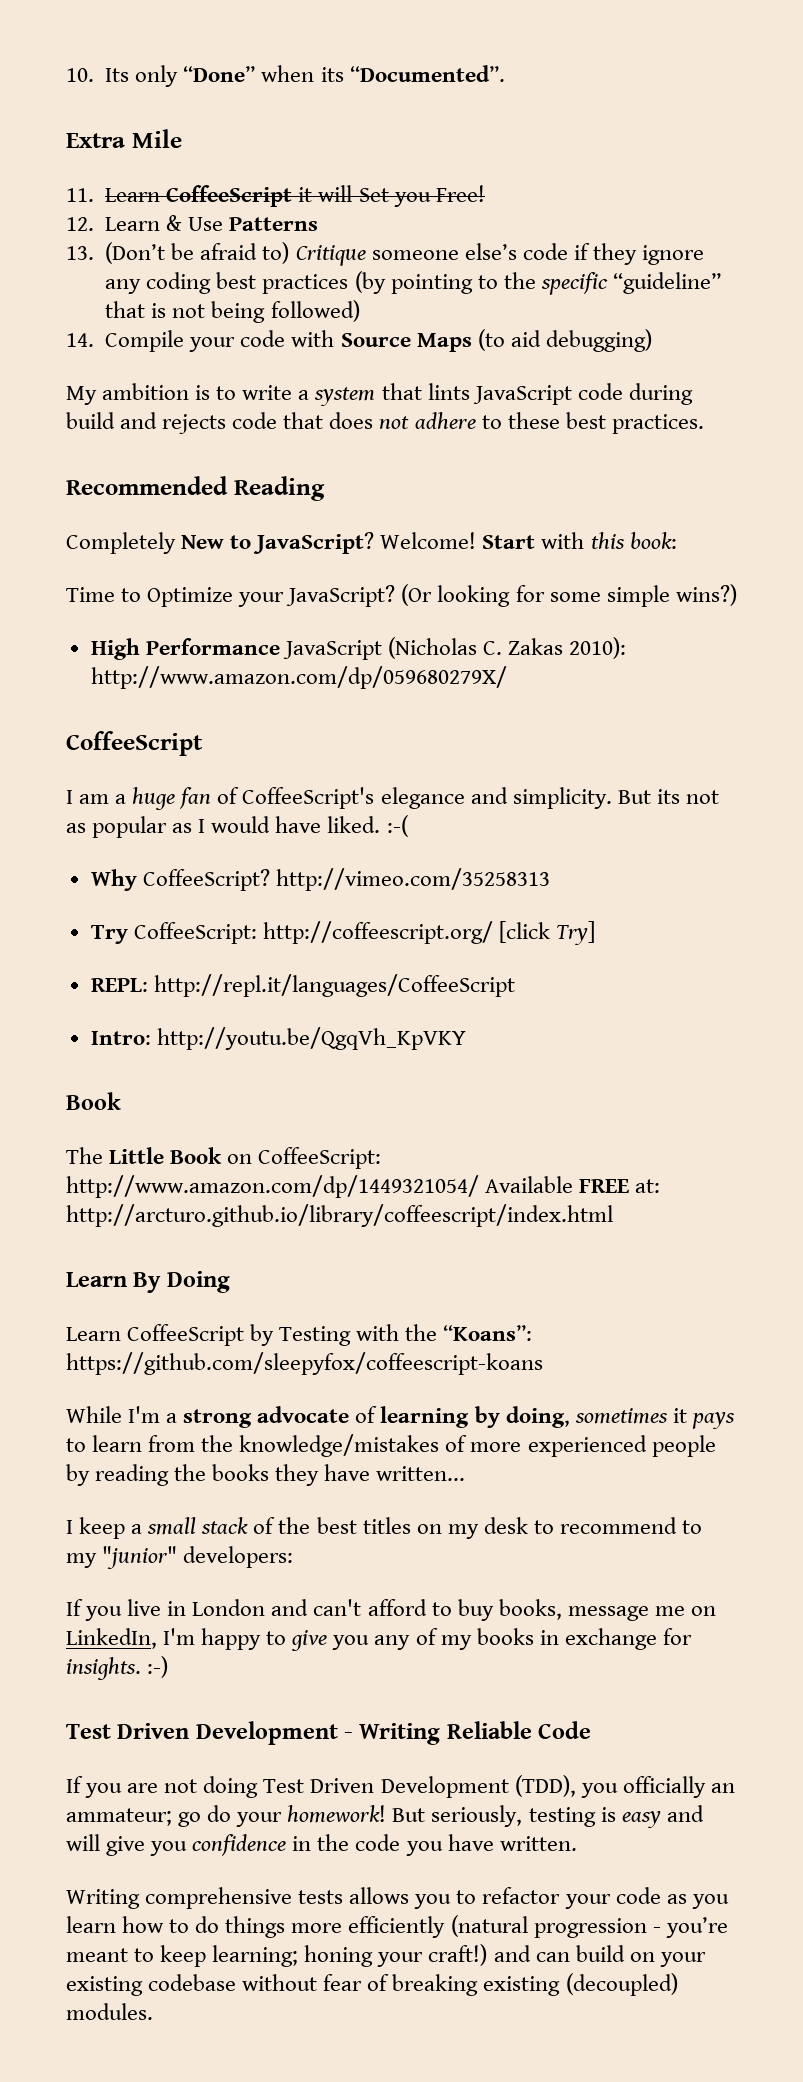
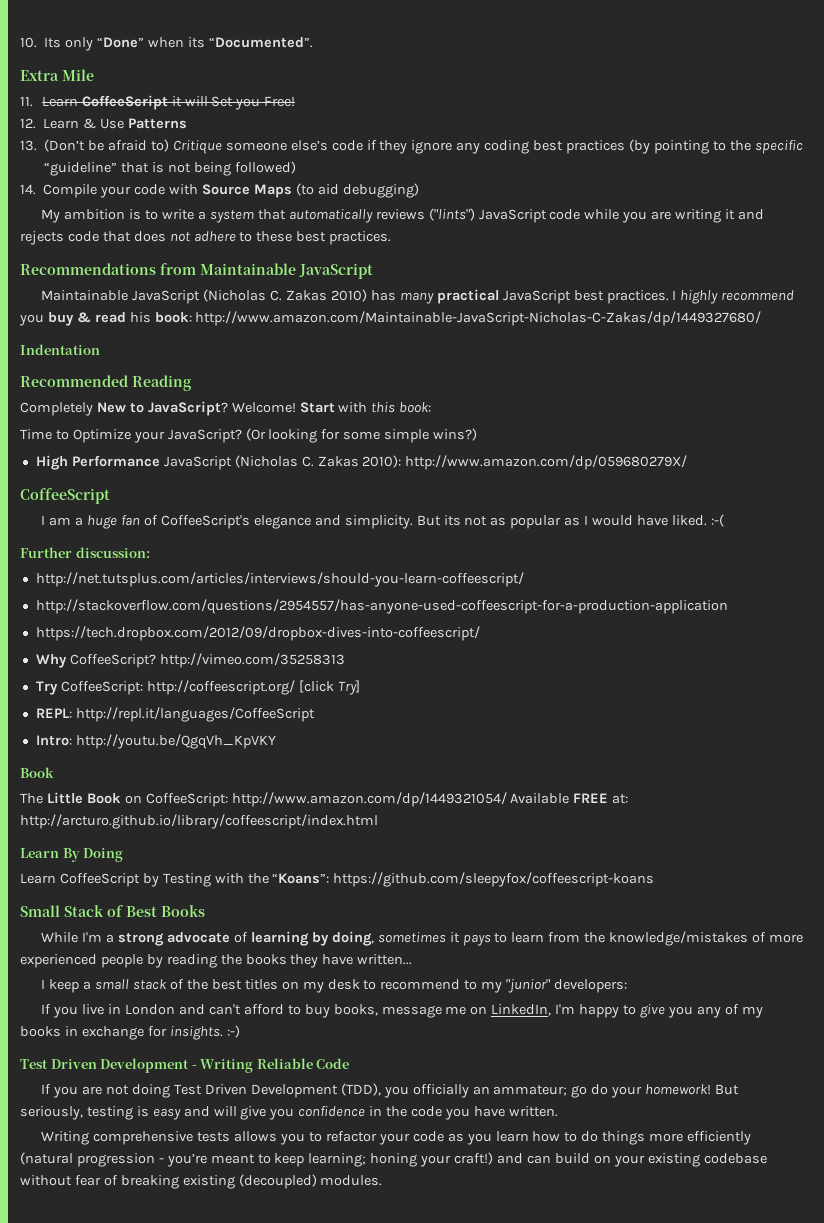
- My ambition is to write a system that lints JavaScript code during build and rejects code that does not adhere to these best practices.
+ My ambition is to write a system that automatically reviews ("lints") JavaScript code while you are writing it and rejects code that does not adhere to these best practices.
+ Recommendations from Maintainable JavaScript
+ Maintainable JavaScript (Nicholas C. Zakas 2010) has many practical JavaScript best practices. I highly recommend you buy & read his book: http://www.amazon.com/Maintainable-JavaScript-Nicholas-C-Zakas/dp/1449327680/
+ Indentation
+ Further discussion:
+ http://net.tutsplus.com/articles/interviews/should-you-learn-coffeescript/
+ http://stackoverflow.com/questions/2954557/has-anyone-used-coffeescript-for-a-production-application
+ https://tech.dropbox.com/2012/09/dropbox-dives-into-coffeescript/
+ Small Stack of Best Books

